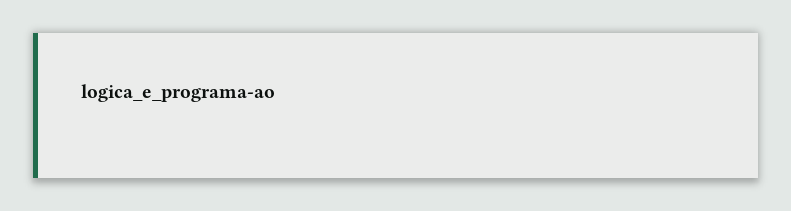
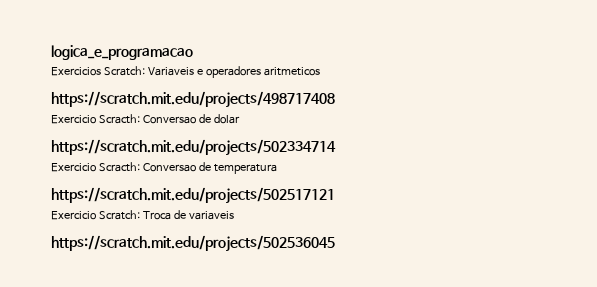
- logica_e_programa-ao
+ logica_e_programacao
+ Exercicios Scratch: Variaveis e operadores aritmeticos
+ https://scratch.mit.edu/projects/498717408
+ Exercicio Scracth: Conversao de dolar
+ https://scratch.mit.edu/projects/502334714
+ Exercicio Scracth: Conversao de temperatura
+ https://scratch.mit.edu/projects/502517121
+ Exercicio Scratch: Troca de variaveis
+ https://scratch.mit.edu/projects/502536045

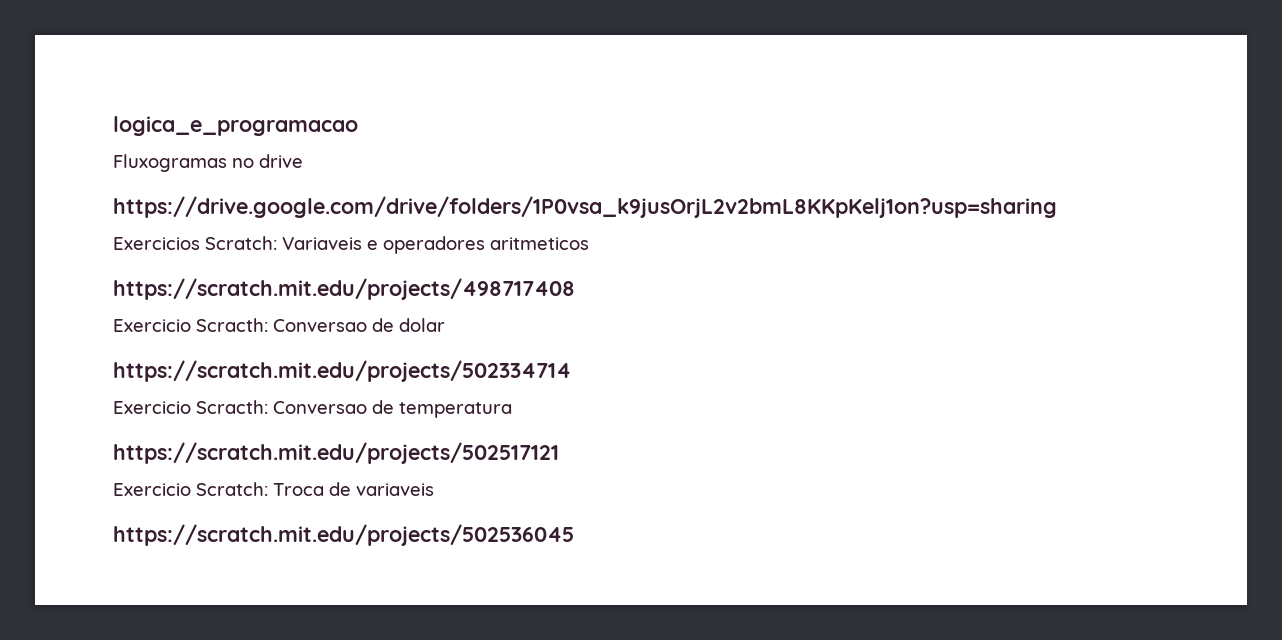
+ Fluxogramas no drive
+ https://drive.google.com/drive/folders/1P0vsa_k9jusOrjL2v2bmL8KKpKelj1on?usp=sharing

